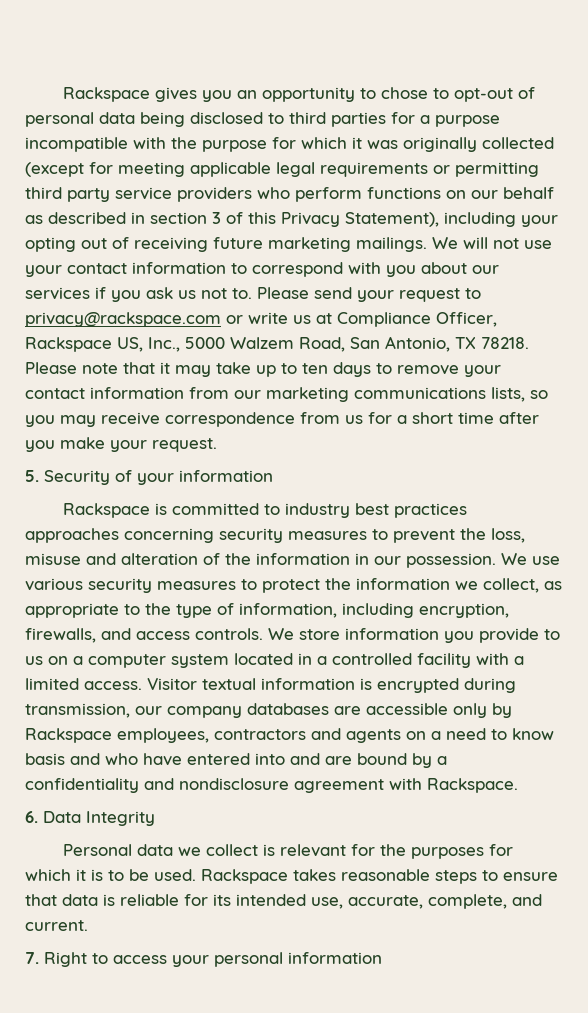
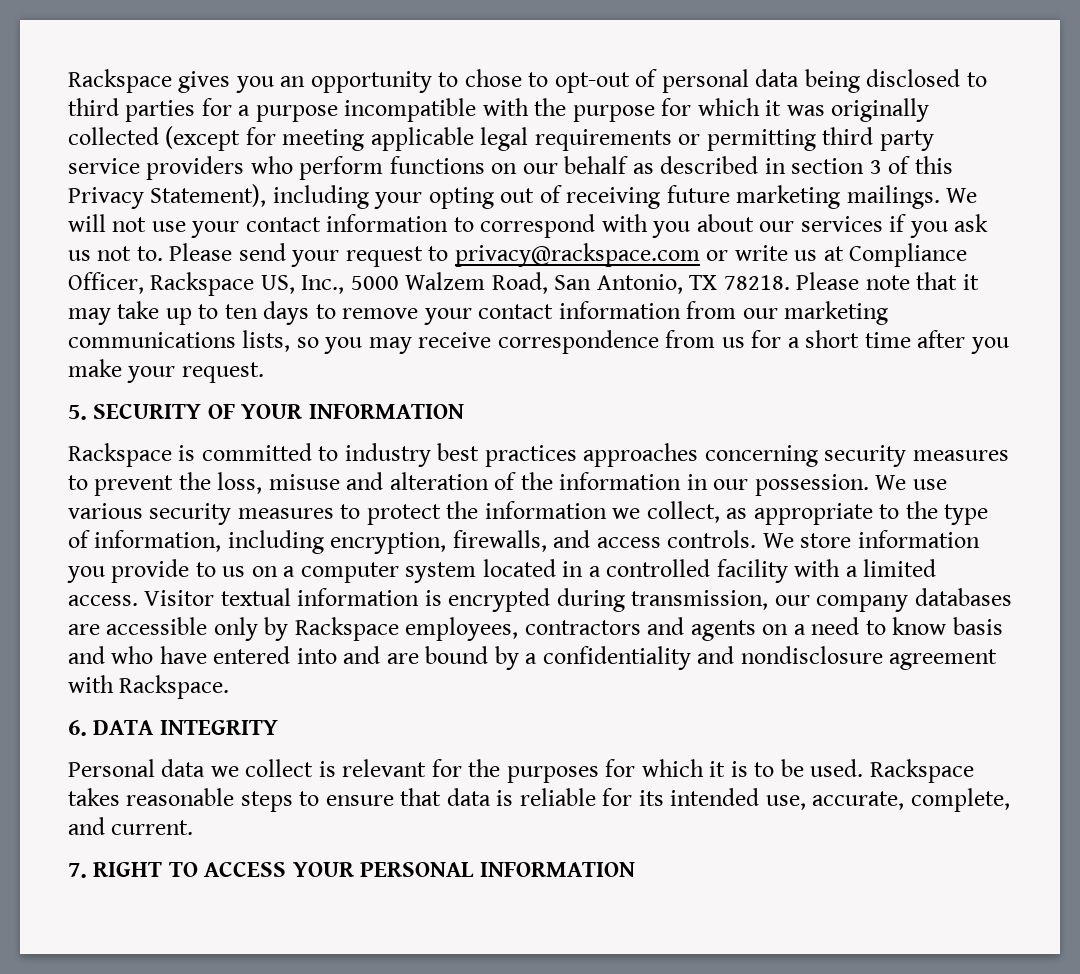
- 5. Security of your information
+ 5. SECURITY OF YOUR INFORMATION
- 6. Data Integrity
+ 6. DATA INTEGRITY
- 7. Right to access your personal information
+ 7. RIGHT TO ACCESS YOUR PERSONAL INFORMATION

